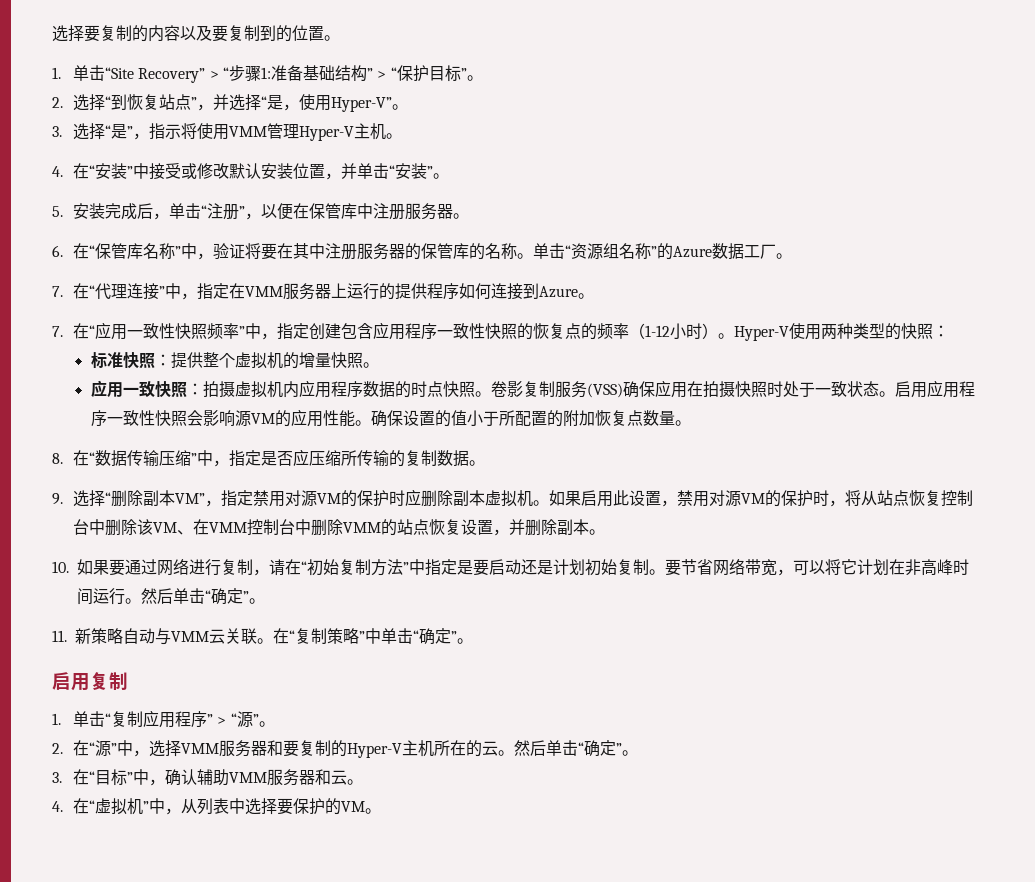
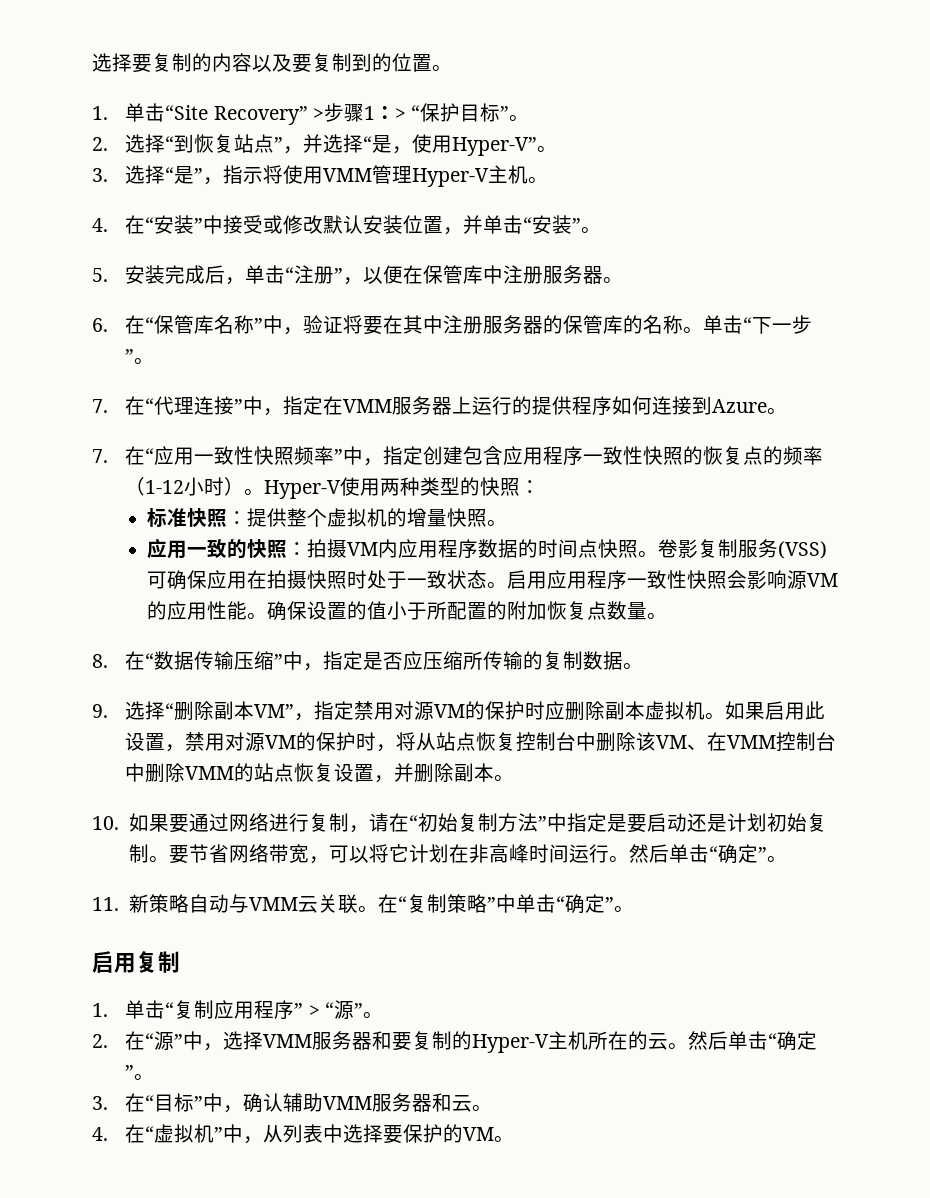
- 1.单击“Site Recovery” > “步骤1:准备基础结构” > “保护目标”。
+ 1.单击“Site Recovery” >步骤1：> “保护目标”。
- 单击“资源组名称”的Azure数据工厂。
+ 单击“下一步”。
- 应用一致快照：拍摄虚拟机内应用程序数据的时点快照。
+ 应用一致的快照：拍摄VM内应用程序数据的时间点快照。
- 卷影复制服务(VSS)确保应用在拍摄快照时处于一致状态。
+ 卷影复制服务(VSS)可确保应用在拍摄快照时处于一致状态。

